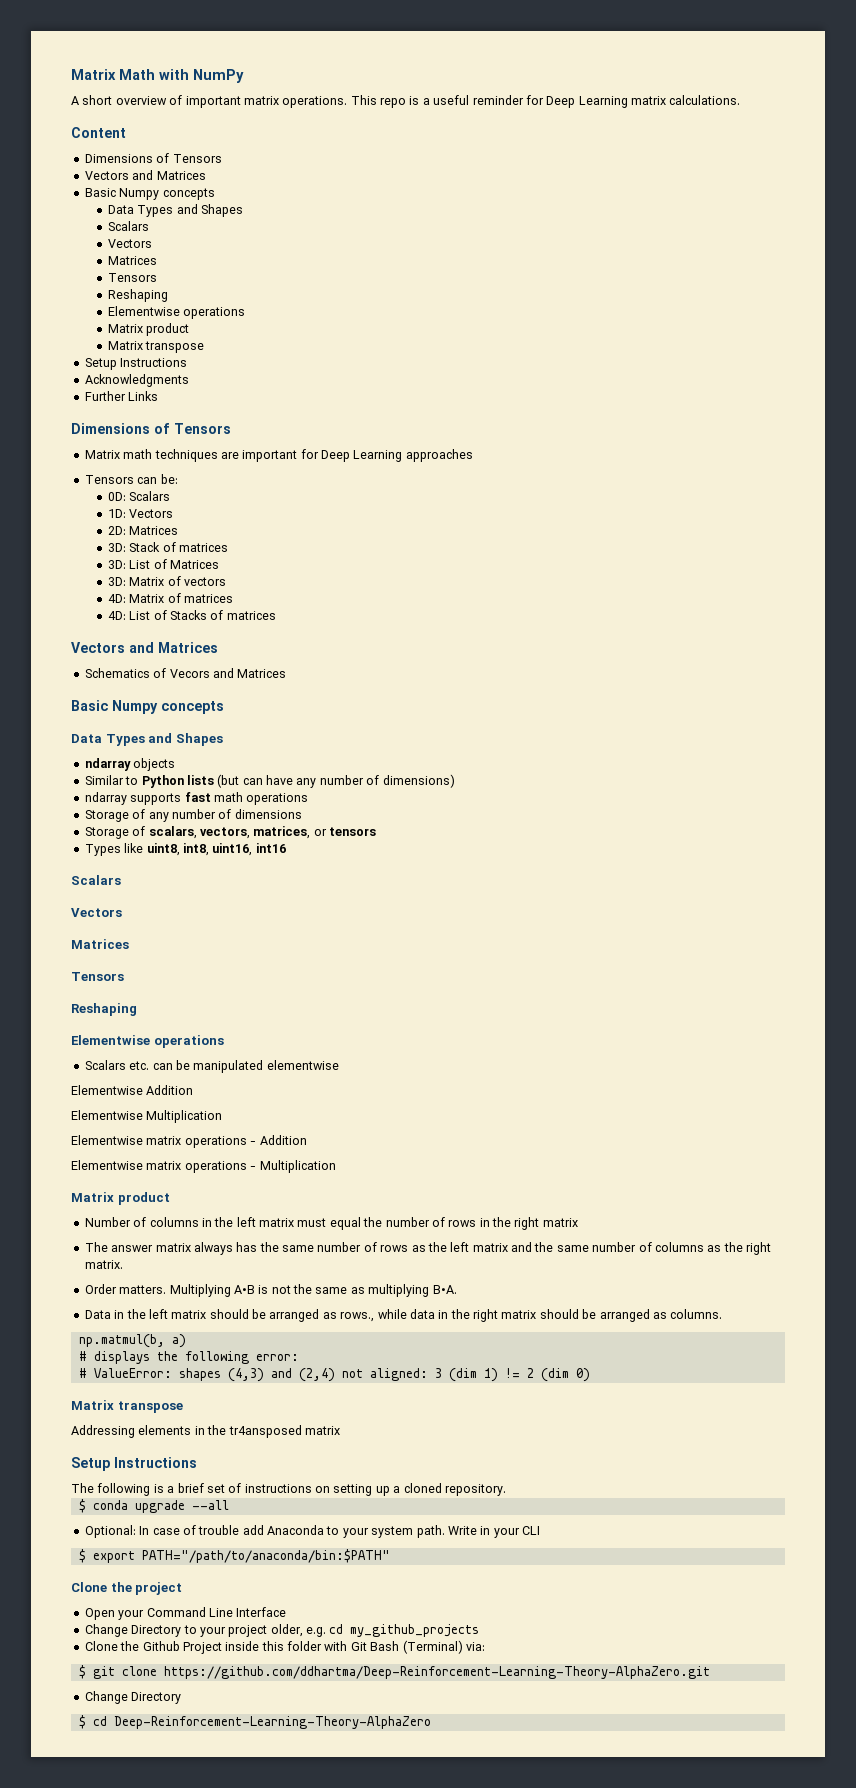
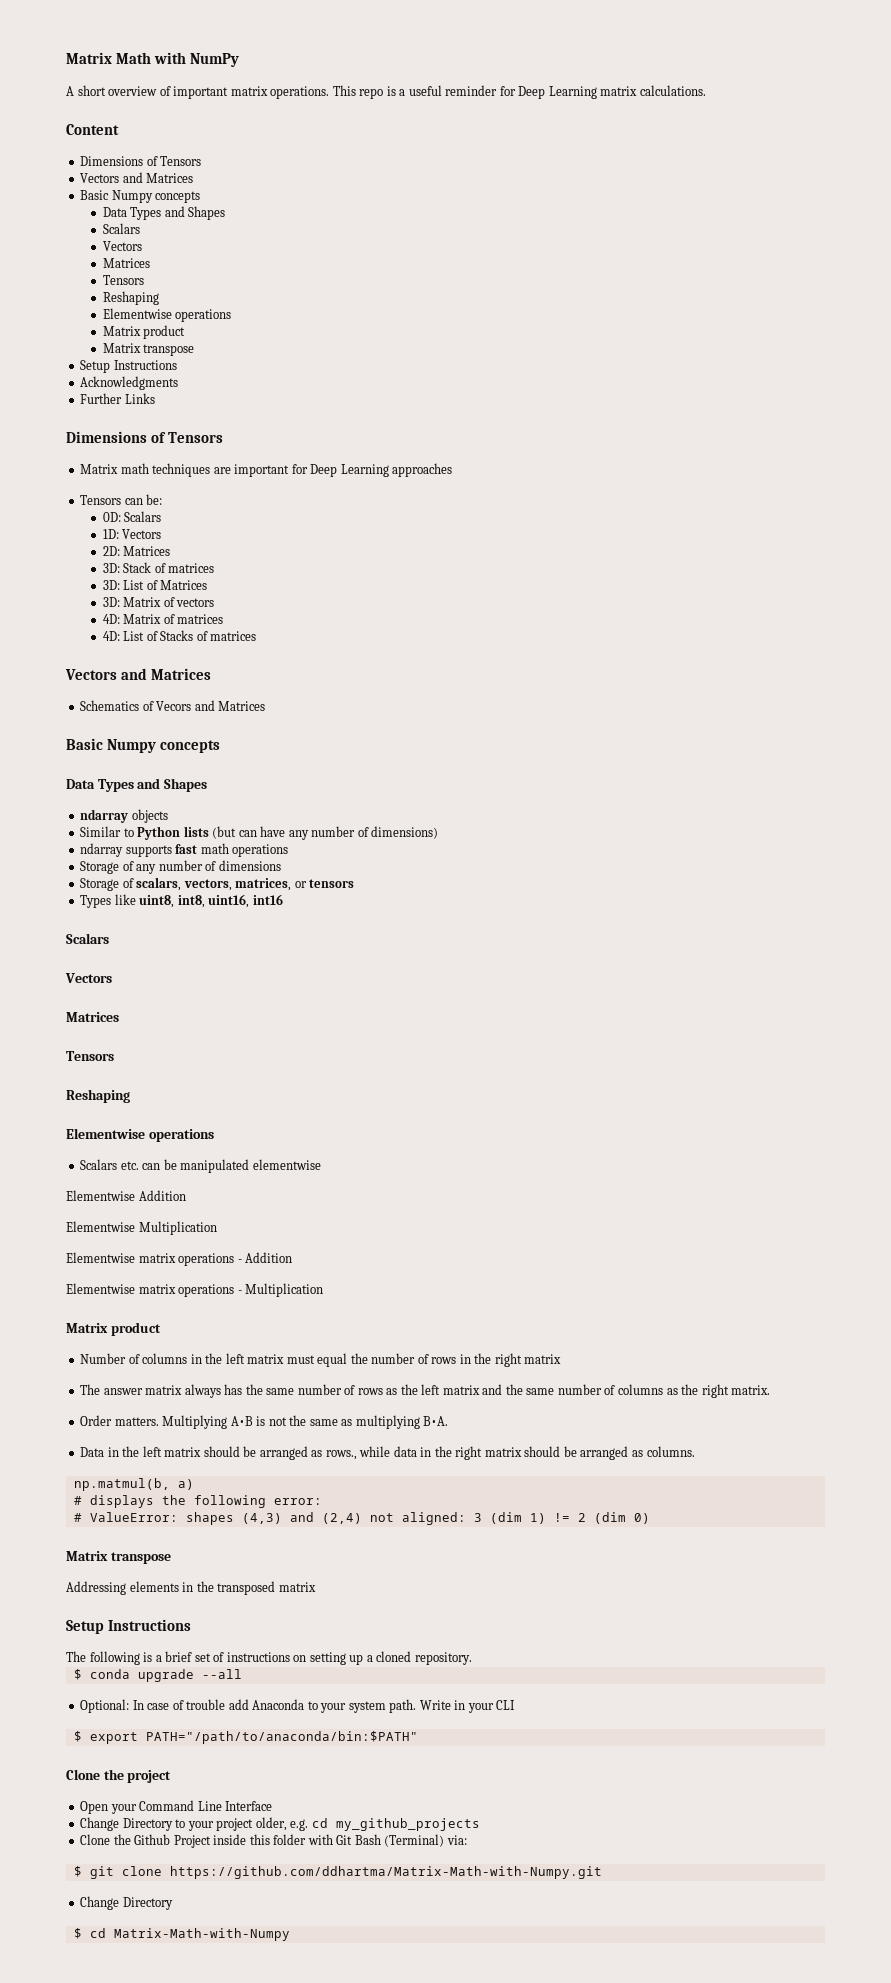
- Addressing elements in the tr4ansposed matrix
+ Addressing elements in the transposed matrix
- $ git clone https://github.com/ddhartma/Deep-Reinforcement-Learning-Theory-AlphaZero.git
+ $ git clone https://github.com/ddhartma/Matrix-Math-with-Numpy.git
- $ cd Deep-Reinforcement-Learning-Theory-AlphaZero
+ $ cd Matrix-Math-with-Numpy

